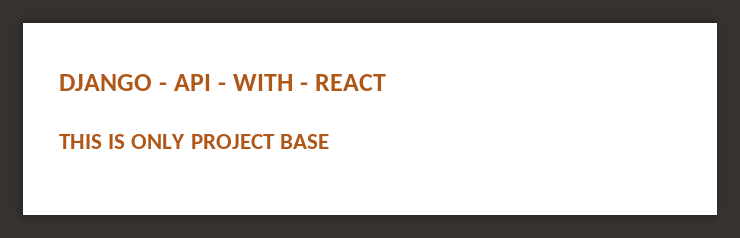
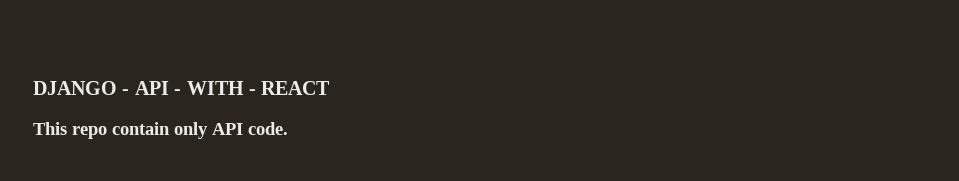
- THIS IS ONLY PROJECT BASE
+ This repo contain only API code.

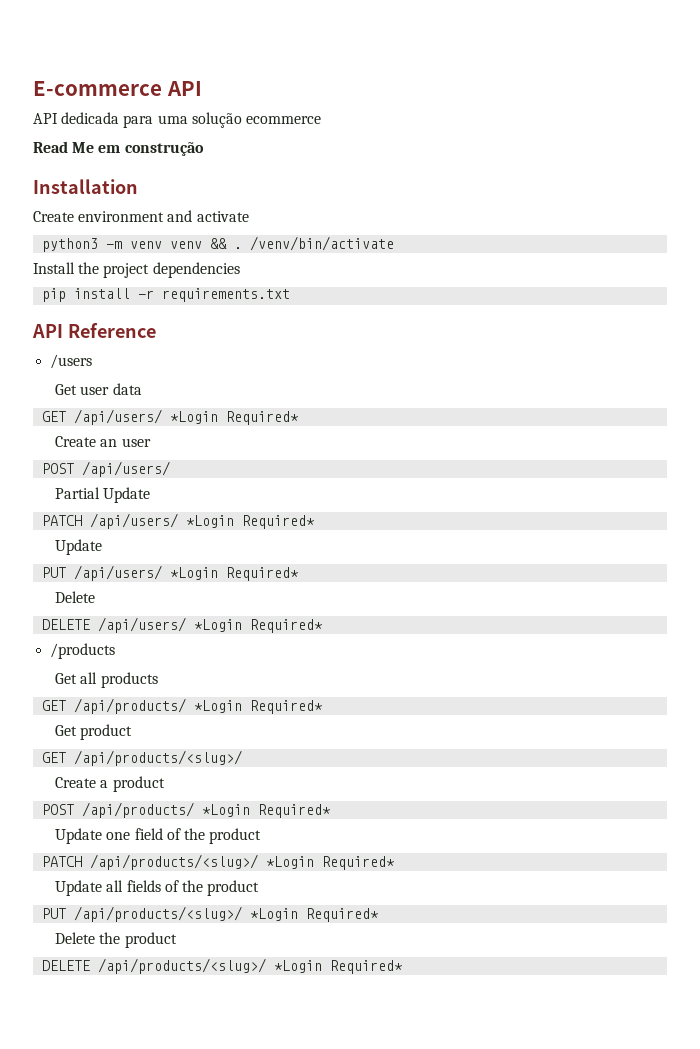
- DJANGO - API - WITH - REACT
- This repo contain only API code.
+ E-commerce API
+ API dedicada para uma solução ecommerce
+ Read Me em construção
+ Installation
+ Create environment and activate
+ python3 -m venv venv && . /venv/bin/activate
+ Install the project dependencies
+ pip install -r requirements.txt
+ API Reference
+ /users
+ Get user data
+ GET /api/users/ *Login Required*
+ Create an user
+ POST /api/users/
+ Partial Update
+ PATCH /api/users/ *Login Required*
+ Update
+ PUT /api/users/ *Login Required*
+ Delete
+ DELETE /api/users/ *Login Required*
+ /products
+ Get all products
+ GET /api/products/ *Login Required*
+ Get product
+ GET /api/products/<slug>/
+ Create a product
+ POST /api/products/ *Login Required*
+ Update one field of the product
+ PATCH /api/products/<slug>/ *Login Required*
+ Update all fields of the product
+ PUT /api/products/<slug>/ *Login Required*
+ Delete the product
+ DELETE /api/products/<slug>/ *Login Required*

